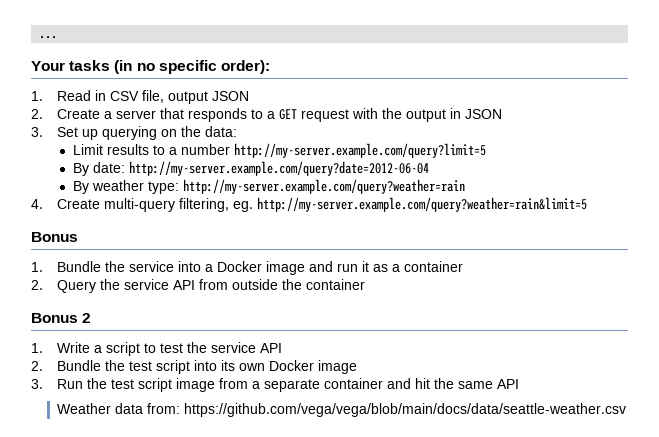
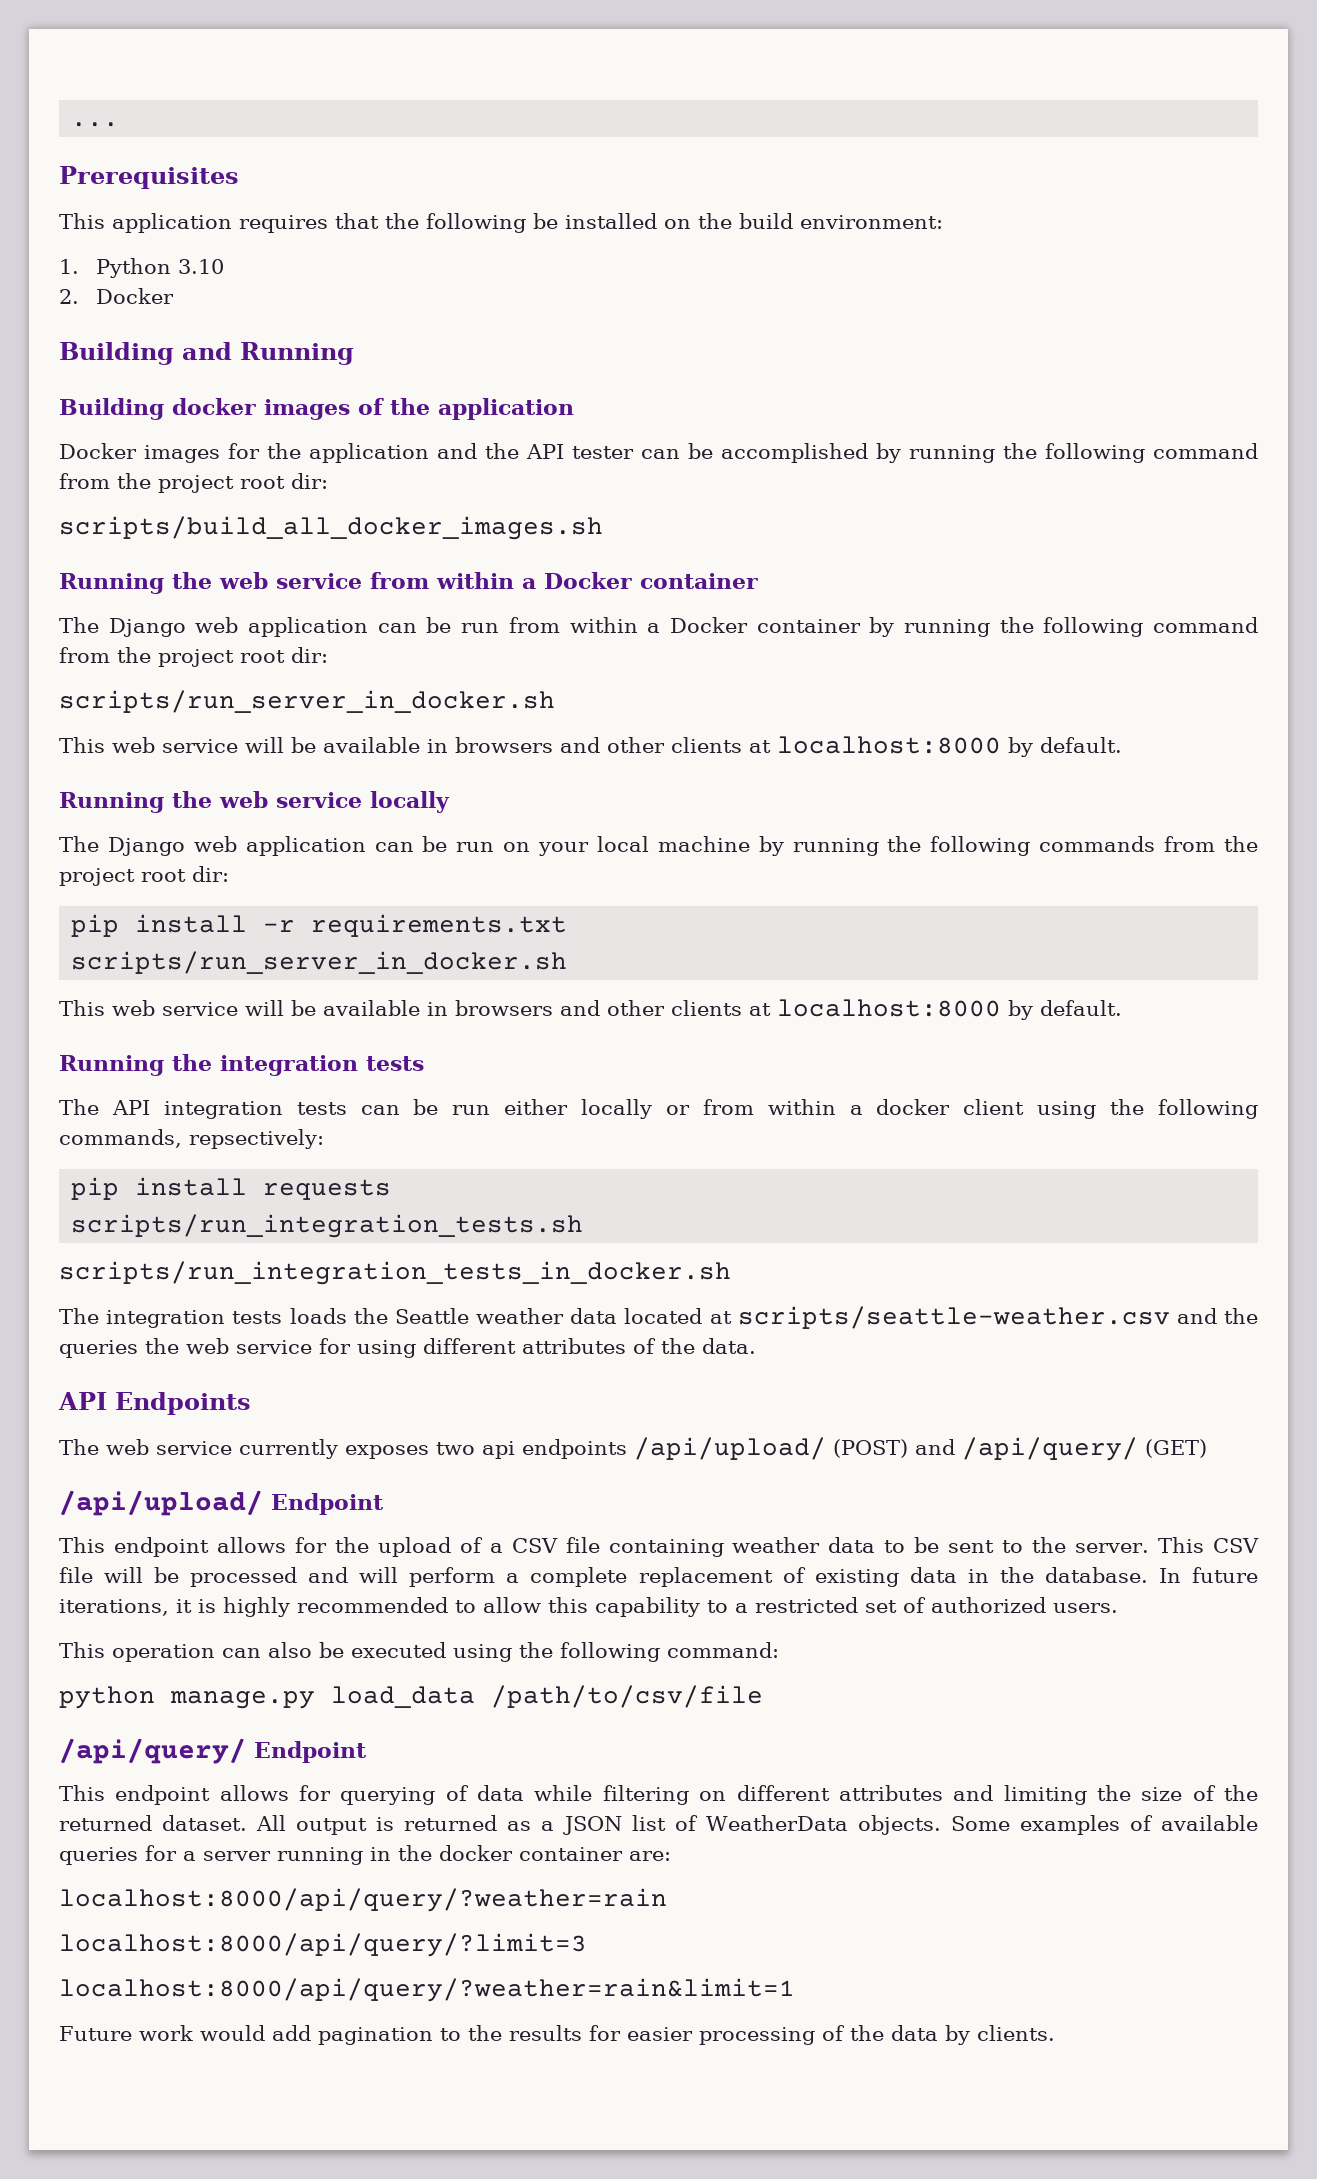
- Your tasks (in no specific order):
- 1. Read in CSV file, output JSON
- 2. Create a server that responds to a GET request with the output in JSON
- 3. Set up querying on the data:
- Limit results to a number http://my-server.example.com/query?limit=5
- By date: http://my-server.example.com/query?date=2012-06-04
- By weather type: http://my-server.example.com/query?weather=rain
- 4. Create multi-query filtering, eg. http://my-server.example.com/query?weather=rain&limit=5
- Bonus
- 1. Bundle the service into a Docker image and run it as a container
- 2. Query the service API from outside the container
- Bonus 2
- 1. Write a script to test the service API
- 2. Bundle the test script into its own Docker image
- 3. Run the test script image from a separate container and hit the same API
- Weather data from: https://github.com/vega/vega/blob/main/docs/data/seattle-weather.csv
+ Prerequisites
+ This application requires that the following be installed on the build environment:
+ 1. Python 3.10
+ 2. Docker
+ Building and Running
+ Building docker images of the application
+ Docker images for the application and the API tester can be accomplished by running the following command from the project root dir:
+ scripts/build_all_docker_images.sh
+ Running the web service from within a Docker container
+ The Django web application can be run from within a Docker container by running the following command from the project root dir:
+ scripts/run_server_in_docker.sh
+ This web service will be available in browsers and other clients at localhost:8000 by default.
+ Running the web service locally
+ The Django web application can be run on your local machine by running the following commands from the project root dir:
+ pip install -r requirements.txt
+ scripts/run_server_in_docker.sh
+ This web service will be available in browsers and other clients at localhost:8000 by default.
+ Running the integration tests
+ The API integration tests can be run either locally or from within a docker client using the following commands, repsectively:
+ pip install requests
+ scripts/run_integration_tests.sh
+ scripts/run_integration_tests_in_docker.sh
+ The integration tests loads the Seattle weather data located at scripts/seattle-weather.csv and the queries the web service for using different attributes of the data.
+ API Endpoints
+ The web service currently exposes two api endpoints /api/upload/ (POST) and /api/query/ (GET)
+ /api/upload/ Endpoint
+ This endpoint allows for the upload of a CSV file containing weather data to be sent to the server. This CSV file will be processed and will perform a complete replacement of existing data in the database. In future iterations, it is highly recommended to allow this capability to a restricted set of authorized users.
+ This operation can also be executed using the following command:
+ python manage.py load_data /path/to/csv/file
+ /api/query/ Endpoint
+ This endpoint allows for querying of data while filtering on different attributes and limiting the size of the returned dataset. All output is returned as a JSON list of WeatherData objects. Some examples of available queries for a server running in the docker container are:
+ localhost:8000/api/query/?weather=rain
+ localhost:8000/api/query/?limit=3
+ localhost:8000/api/query/?weather=rain&limit=1
+ Future work would add pagination to the results for easier processing of the data by clients.

